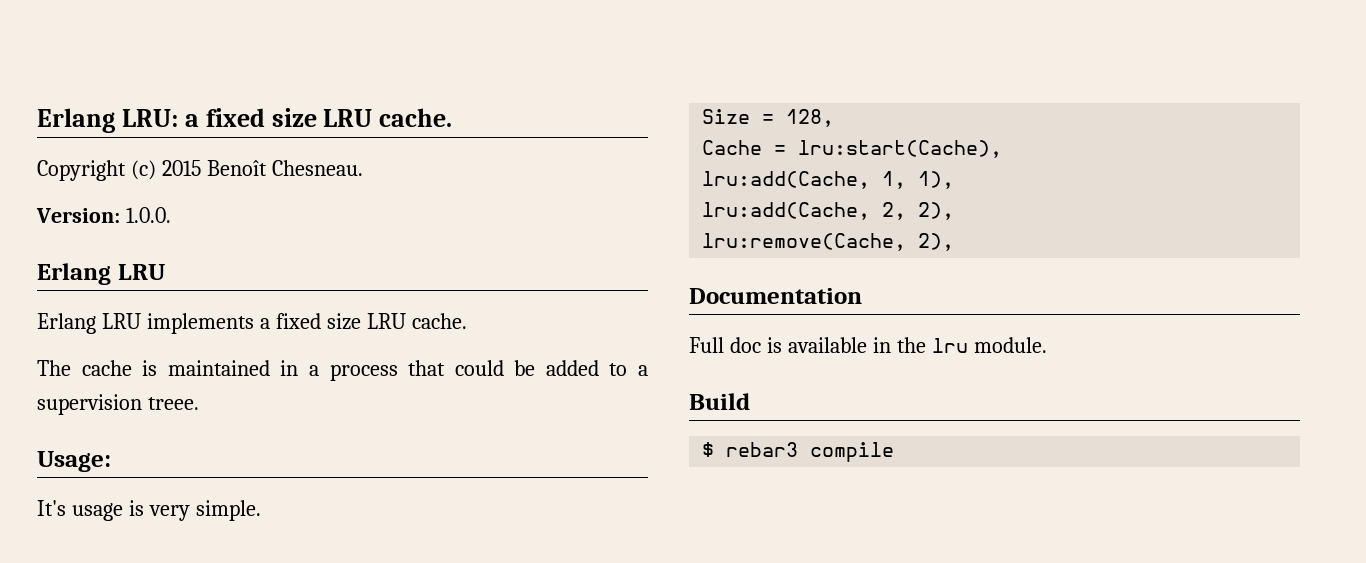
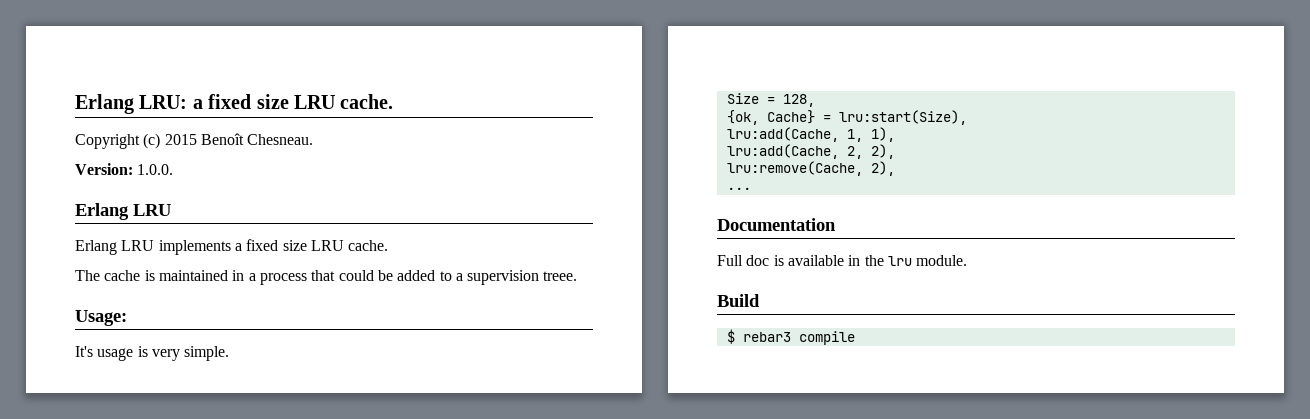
- Cache = lru:start(Cache),
+ {ok, Cache} = lru:start(Size),
+ ...

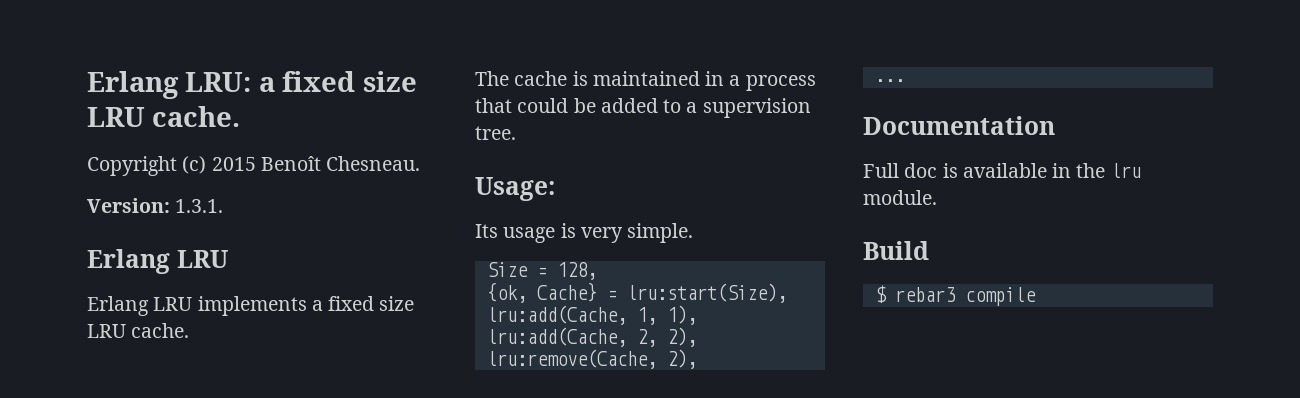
- Version: 1.0.0.
+ Version: 1.3.1.
- The cache is maintained in a process that could be added to a supervision treee.
+ The cache is maintained in a process that could be added to a supervision tree.
- It's usage is very simple.
+ Its usage is very simple.

